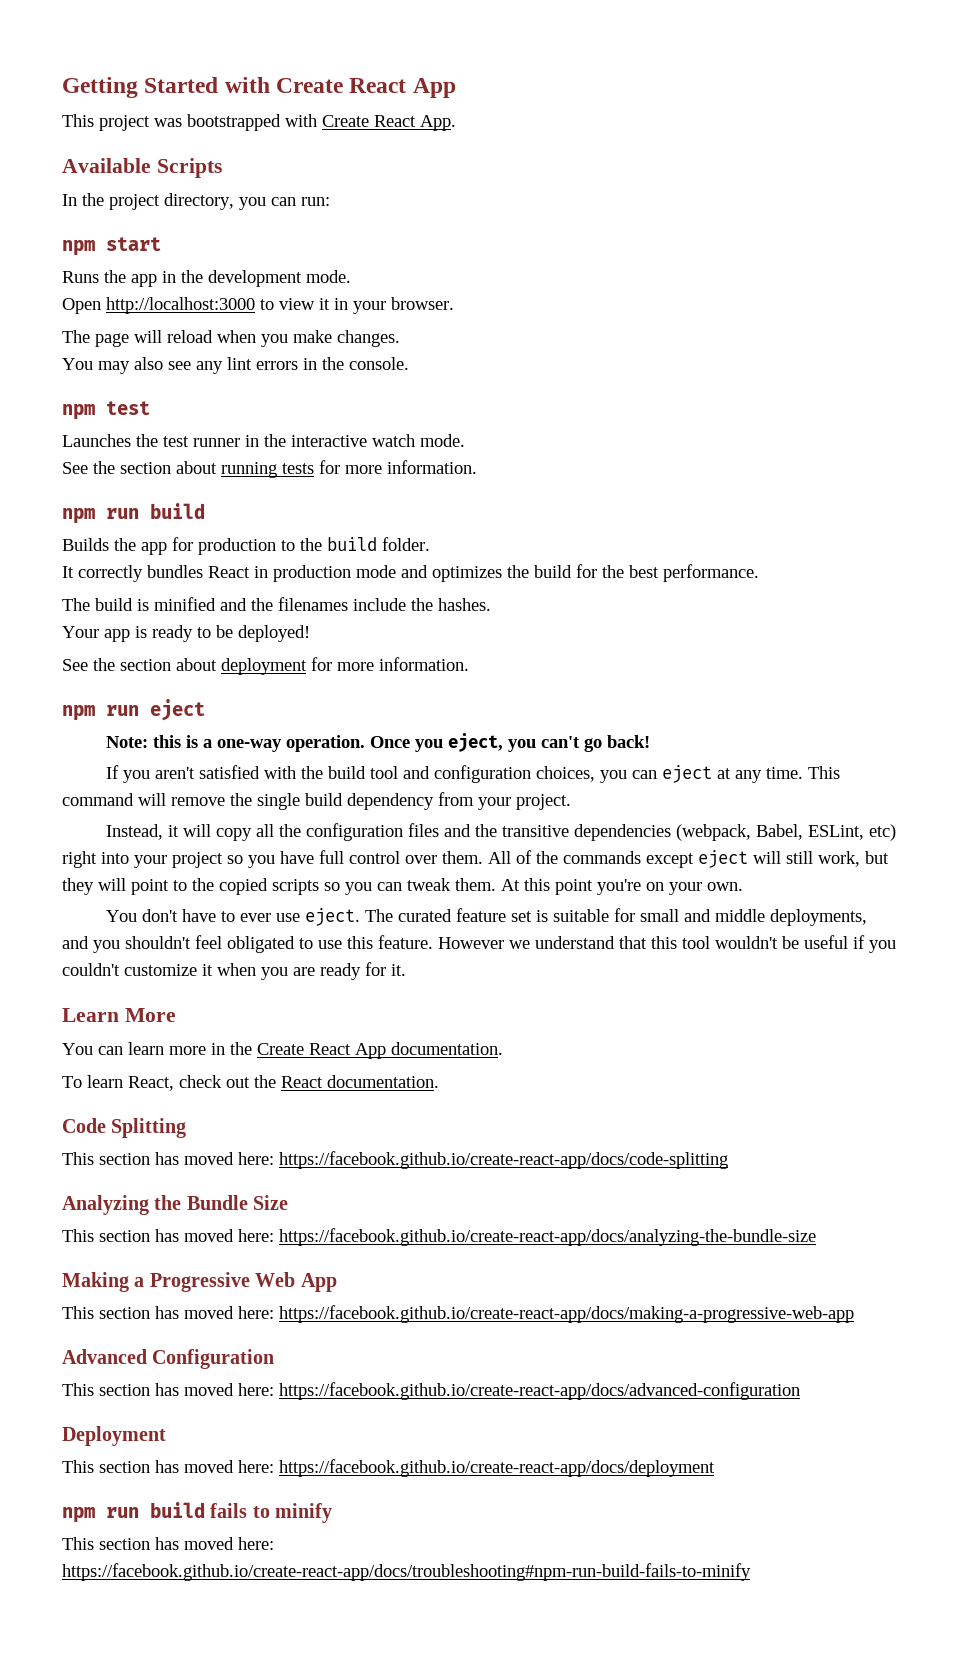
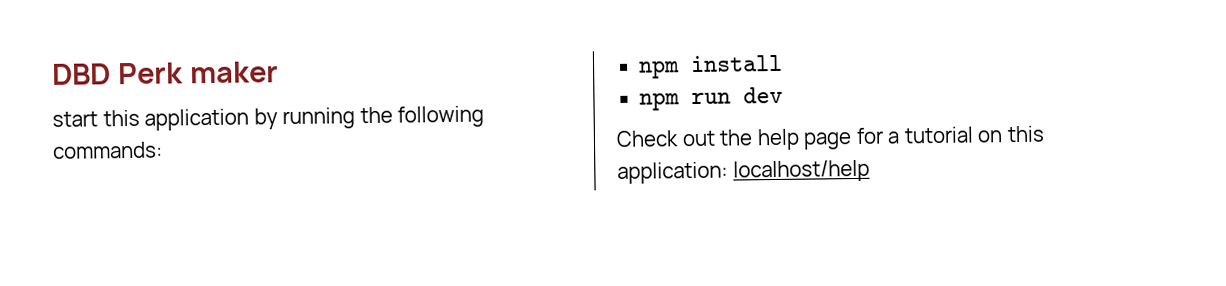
- Getting Started with Create React App
- This project was bootstrapped with Create React App.
- Available Scripts
- In the project directory, you can run:
- npm start
- Runs the app in the development mode.
- Open http://localhost:3000 to view it in your browser.
- The page will reload when you make changes.
- You may also see any lint errors in the console.
- npm test
- Launches the test runner in the interactive watch mode.
- See the section about running tests for more information.
- npm run build
- Builds the app for production to the build folder.
- It correctly bundles React in production mode and optimizes the build for the best performance.
- The build is minified and the filenames include the hashes.
- Your app is ready to be deployed!
- See the section about deployment for more information.
- npm run eject
- Note: this is a one-way operation. Once you eject, you can't go back!
- If you aren't satisfied with the build tool and configuration choices, you can eject at any time. This command will remove the single build dependency from your project.
- Instead, it will copy all the configuration files and the transitive dependencies (webpack, Babel, ESLint, etc) right into your project so you have full control over them. All of the commands except eject will still work, but they will point to the copied scripts so you can tweak them. At this point you're on your own.
- You don't have to ever use eject. The curated feature set is suitable for small and middle deployments, and you shouldn't feel obligated to use this feature. However we understand that this tool wouldn't be useful if you couldn't customize it when you are ready for it.
- Learn More
- You can learn more in the Create React App documentation.
- To learn React, check out the React documentation.
- Code Splitting
- This section has moved here: https://facebook.github.io/create-react-app/docs/code-splitting
- Analyzing the Bundle Size
- This section has moved here: https://facebook.github.io/create-react-app/docs/analyzing-the-bundle-size
- Making a Progressive Web App
- This section has moved here: https://facebook.github.io/create-react-app/docs/making-a-progressive-web-app
- Advanced Configuration
- This section has moved here: https://facebook.github.io/create-react-app/docs/advanced-configuration
- Deployment
- This section has moved here: https://facebook.github.io/create-react-app/docs/deployment
- npm run build fails to minify
- This section has moved here: https://facebook.github.io/create-react-app/docs/troubleshooting#npm-run-build-fails-to-minify
+ DBD Perk maker
+ start this application by running the following commands:
+ npm install
+ npm run dev
+ Check out the help page for a tutorial on this application: localhost/help

